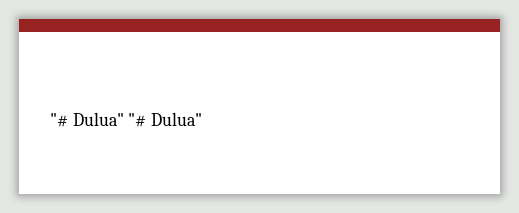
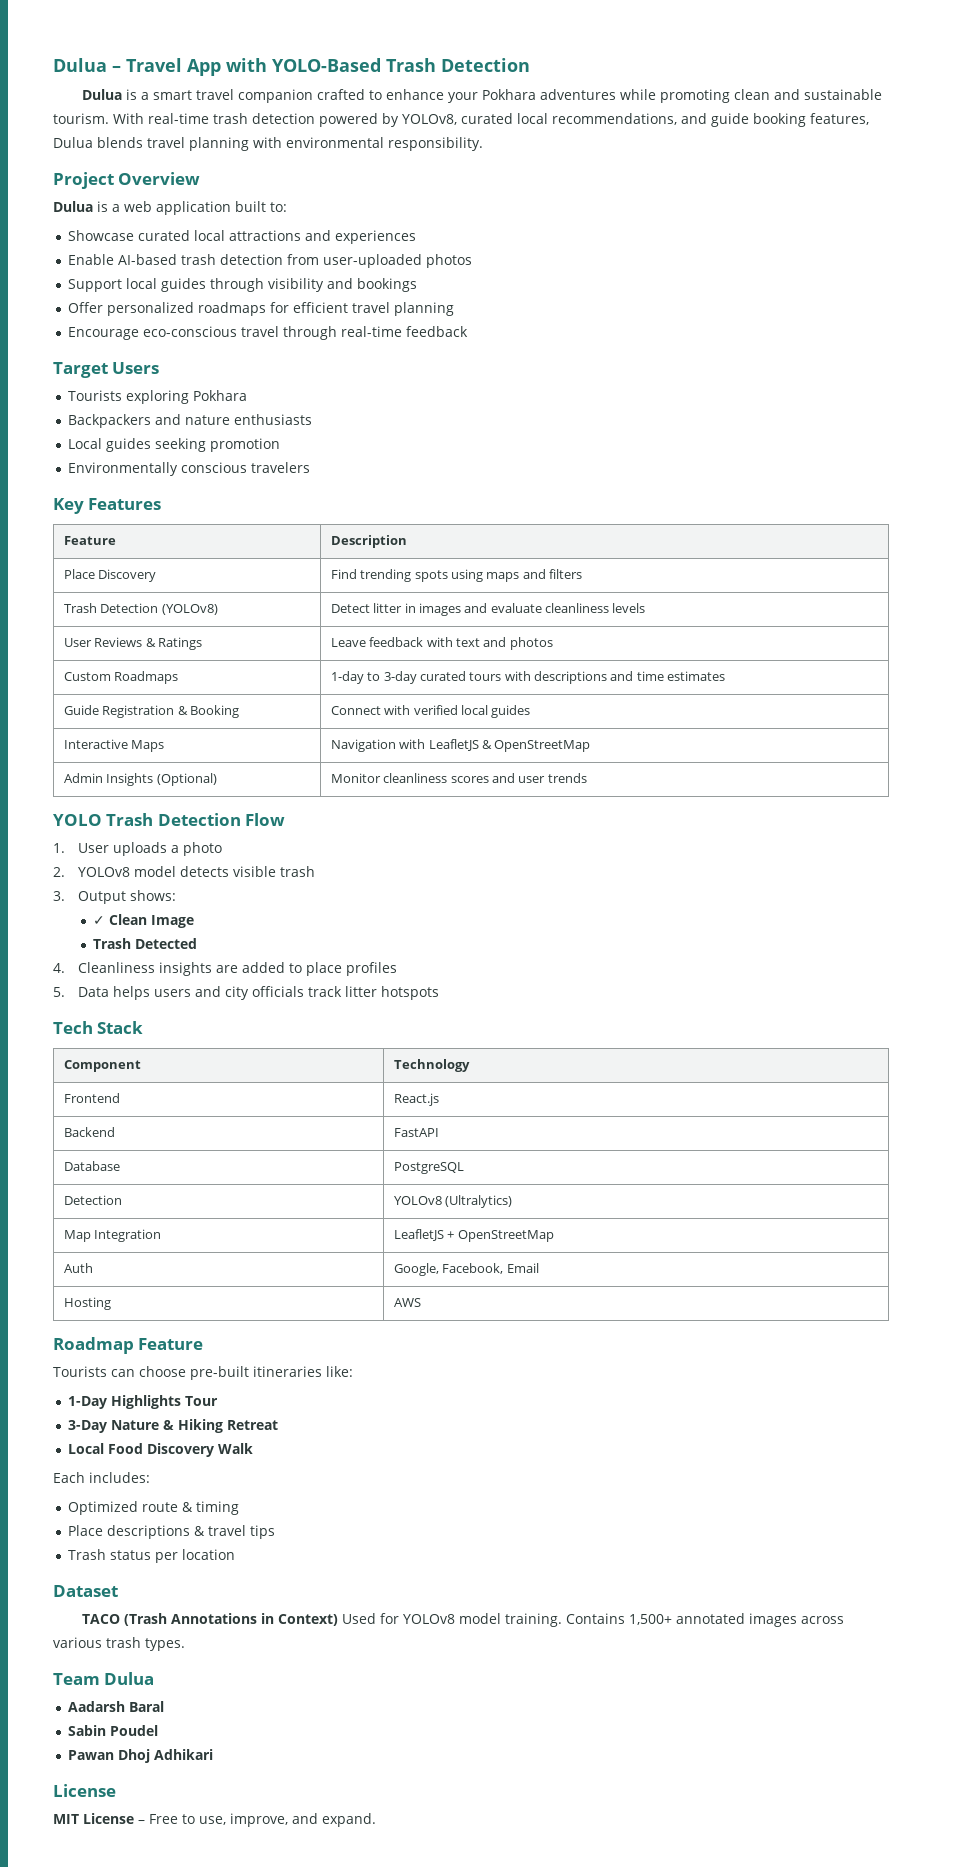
- "# Dulua" "# Dulua"
+ Dulua – Travel App with YOLO-Based Trash Detection
+ Dulua is a smart travel companion crafted to enhance your Pokhara adventures while promoting clean and sustainable tourism. With real-time trash detection powered by YOLOv8, curated local recommendations, and guide booking features, Dulua blends travel planning with environmental responsibility.
+ Project Overview
+ Dulua is a web application built to:
+ Showcase curated local attractions and experiences
+ Enable AI-based trash detection from user-uploaded photos
+ Support local guides through visibility and bookings
+ Offer personalized roadmaps for efficient travel planning
+ Encourage eco-conscious travel through real-time feedback
+ Target Users
+ Tourists exploring Pokhara
+ Backpackers and nature enthusiasts
+ Local guides seeking promotion
+ Environmentally conscious travelers
+ Key Features
+ Feature | Description
+ Place Discovery | Find trending spots using maps and filters
+ Trash Detection (YOLOv8) | Detect litter in images and evaluate cleanliness levels
+ User Reviews & Ratings | Leave feedback with text and photos
+ Custom Roadmaps | 1-day to 3-day curated tours with descriptions and time estimates
+ Guide Registration & Booking | Connect with verified local guides
+ Interactive Maps | Navigation with LeafletJS & OpenStreetMap
+ Admin Insights (Optional) | Monitor cleanliness scores and user trends
+ YOLO Trash Detection Flow
+ 1. User uploads a photo
+ 2. YOLOv8 model detects visible trash
+ 3. Output shows:
+ ✓ Clean Image
+ Trash Detected
+ 4. Cleanliness insights are added to place profiles
+ 5. Data helps users and city officials track litter hotspots
+ Tech Stack
+ Component | Technology
+ Frontend | React.js
+ Backend | FastAPI
+ Database | PostgreSQL
+ Detection | YOLOv8 (Ultralytics)
+ Map Integration | LeafletJS + OpenStreetMap
+ Auth | Google, Facebook, Email
+ Hosting | AWS
+ Roadmap Feature
+ Tourists can choose pre-built itineraries like:
+ 1-Day Highlights Tour
+ 3-Day Nature & Hiking Retreat
+ Local Food Discovery Walk
+ Each includes:
+ Optimized route & timing
+ Place descriptions & travel tips
+ Trash status per location
+ Dataset
+ TACO (Trash Annotations in Context) Used for YOLOv8 model training. Contains 1,500+ annotated images across various trash types.
+ Team Dulua
+ Aadarsh Baral
+ Sabin Poudel
+ Pawan Dhoj Adhikari
+ License
+ MIT License – Free to use, improve, and expand.

